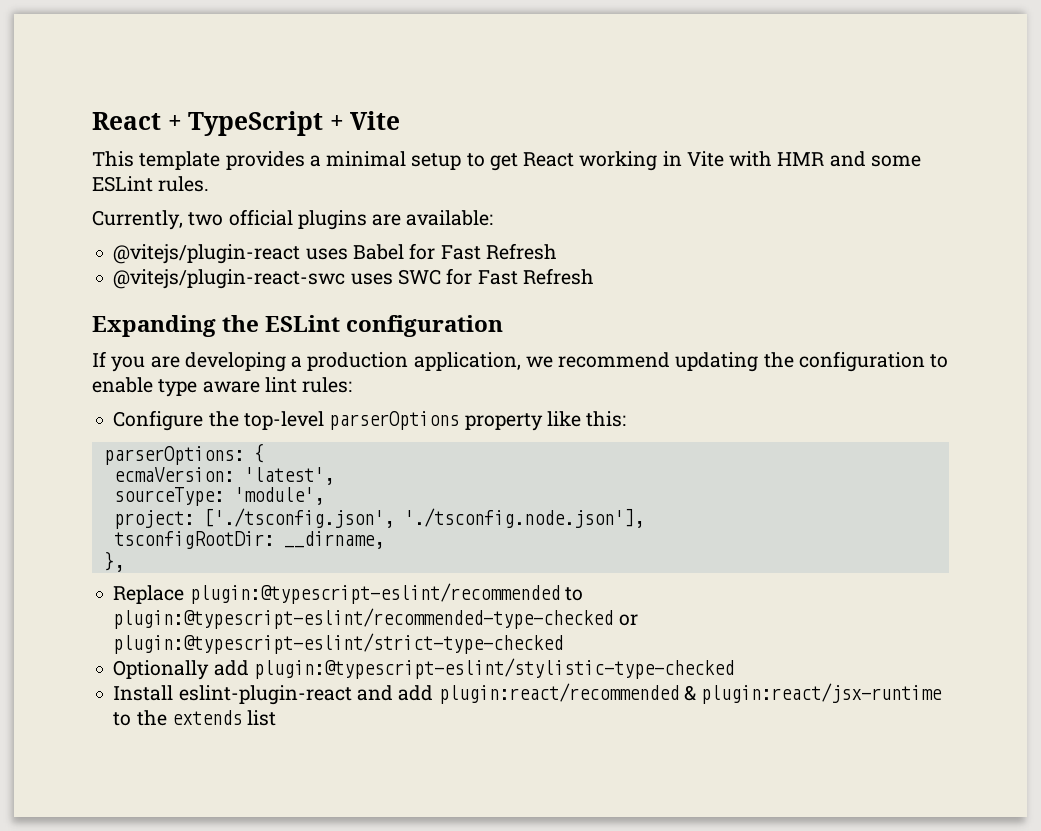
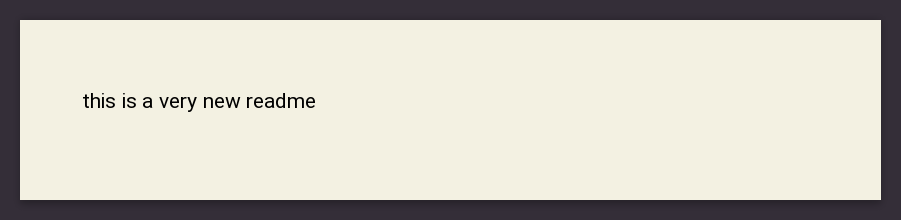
- React + TypeScript + Vite
- This template provides a minimal setup to get React working in Vite with HMR and some ESLint rules.
- Currently, two official plugins are available:
- @vitejs/plugin-react uses Babel for Fast Refresh
- @vitejs/plugin-react-swc uses SWC for Fast Refresh
- Expanding the ESLint configuration
- If you are developing a production application, we recommend updating the configuration to enable type aware lint rules:
- Configure the top-level parserOptions property like this:
- parserOptions: {
- ecmaVersion: 'latest',
- sourceType: 'module',
- project: ['./tsconfig.json', './tsconfig.node.json'],
- tsconfigRootDir: __dirname,
- },
- Replace plugin:@typescript-eslint/recommended to plugin:@typescript-eslint/recommended-type-checked or plugin:@typescript-eslint/strict-type-checked
- Optionally add plugin:@typescript-eslint/stylistic-type-checked
- Install eslint-plugin-react and add plugin:react/recommended & plugin:react/jsx-runtime to the extends list
+ this is a very new readme

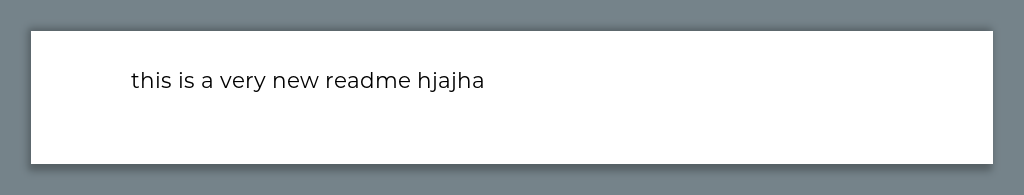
- this is a very new readme
+ this is a very new readme hjajha

